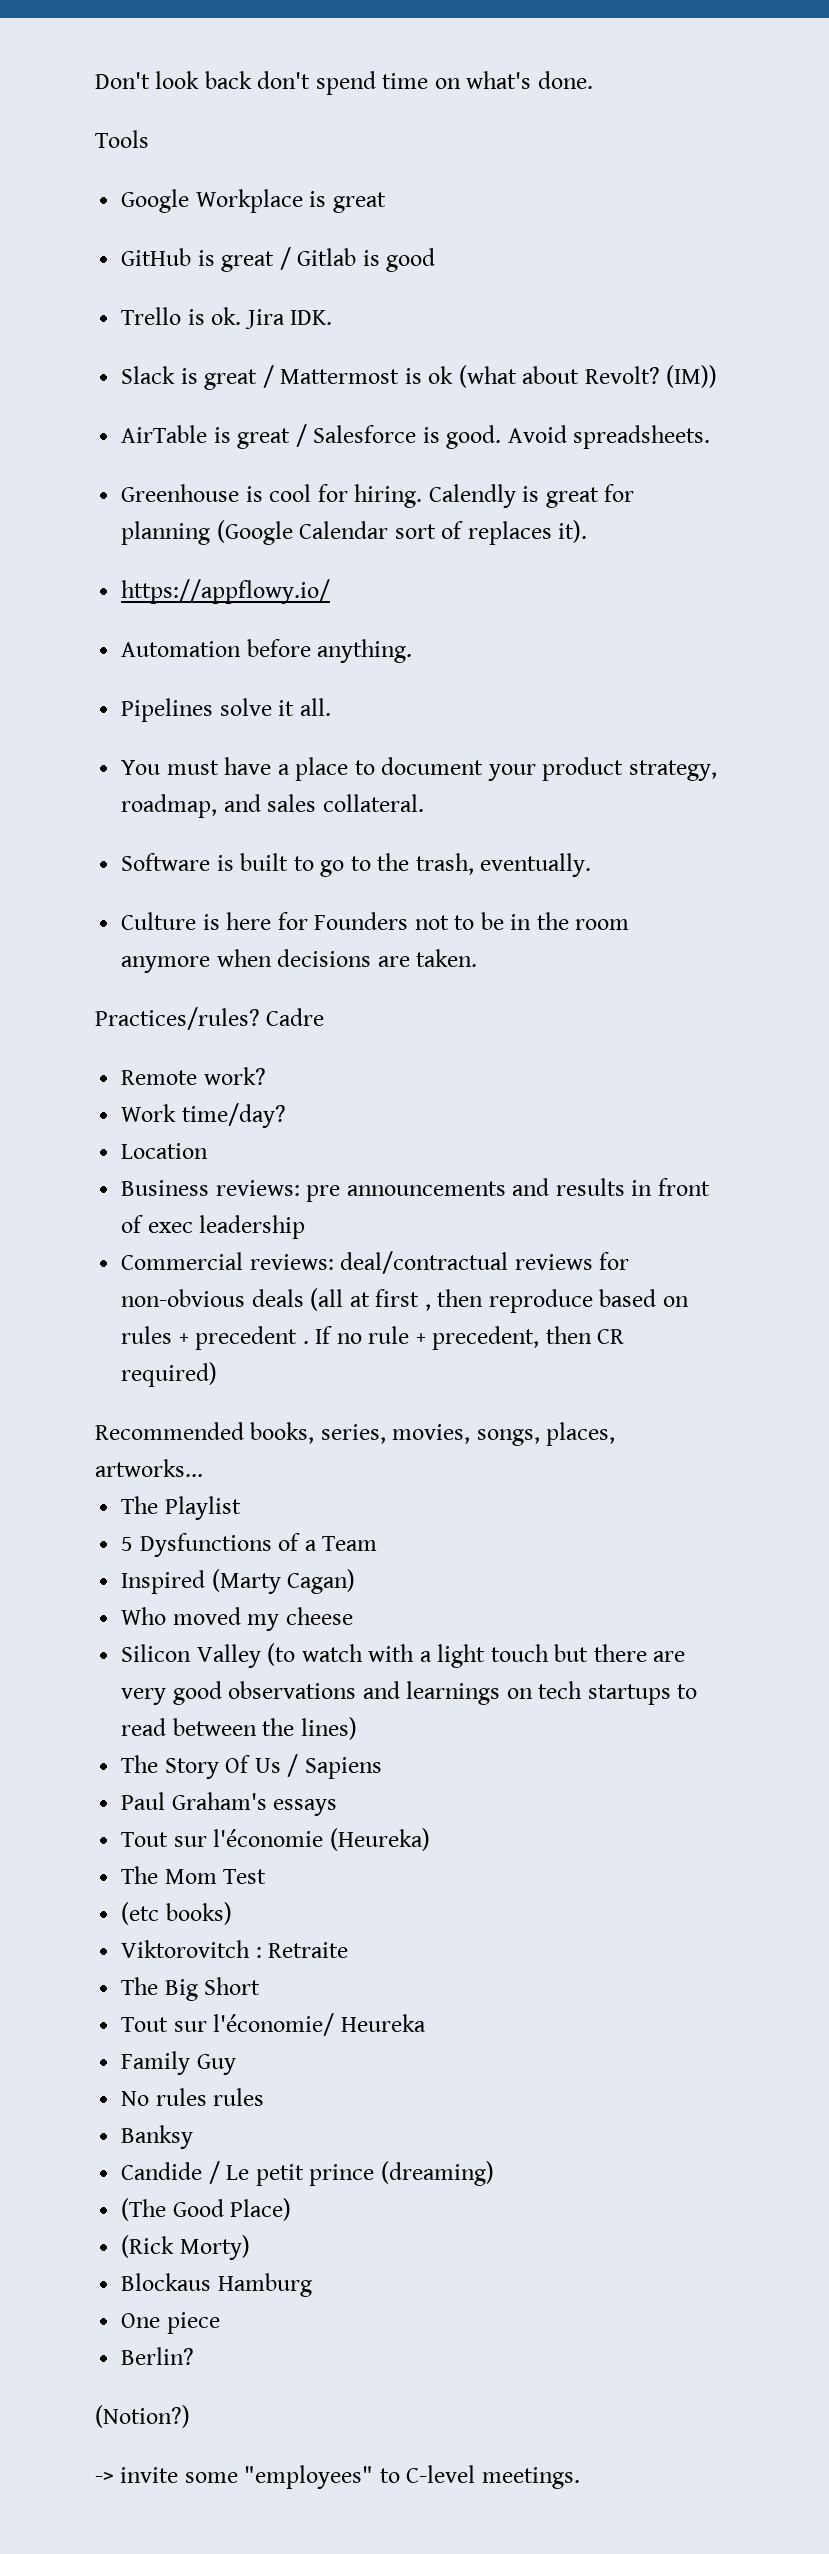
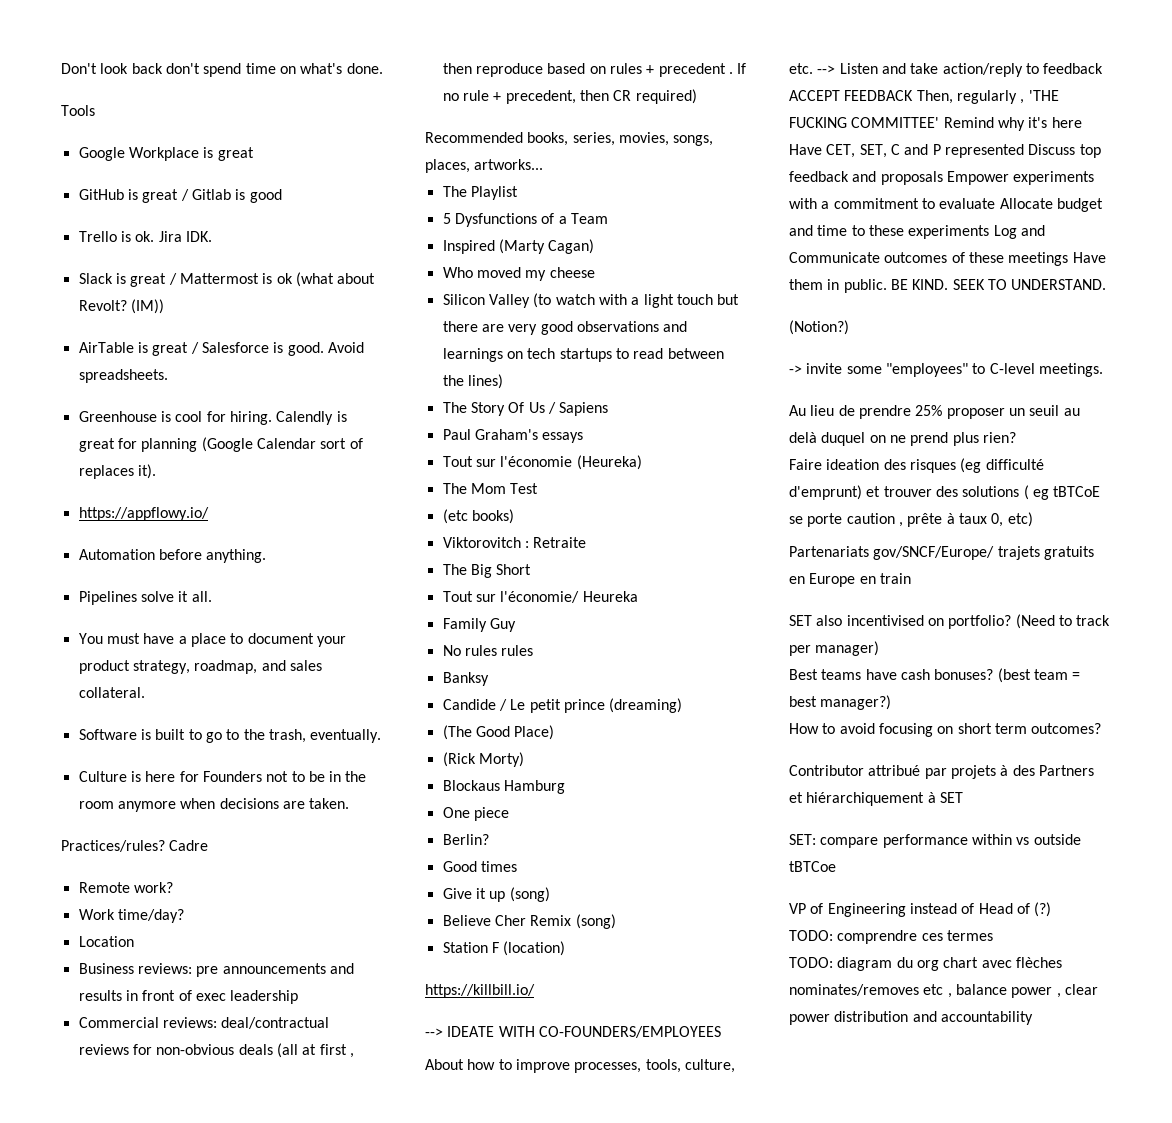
+ Good times
+ Give it up (song)
+ Believe Cher Remix (song)
+ Station F (location)
+ https://killbill.io/
+ --> IDEATE WITH CO-FOUNDERS/EMPLOYEES
+ About how to improve processes, tools, culture, etc. --> Listen and take action/reply to feedback ACCEPT FEEDBACK Then, regularly , 'THE FUCKING COMMITTEE' Remind why it's here Have CET, SET, C and P represented Discuss top feedback and proposals Empower experiments with a commitment to evaluate Allocate budget and time to these experiments Log and Communicate outcomes of these meetings Have them in public. BE KIND. SEEK TO UNDERSTAND.
+ Au lieu de prendre 25% proposer un seuil au delà duquel on ne prend plus rien?
+ Faire ideation des risques (eg difficulté d'emprunt) et trouver des solutions ( eg tBTCoE se porte caution , prête à taux 0, etc)
+ Partenariats gov/SNCF/Europe/ trajets gratuits en Europe en train
+ SET also incentivised on portfolio? (Need to track per manager)
+ Best teams have cash bonuses? (best team = best manager?)
+ How to avoid focusing on short term outcomes?
+ Contributor attribué par projets à des Partners et hiérarchiquement à SET
+ SET: compare performance within vs outside tBTCoe
+ VP of Engineering instead of Head of (?)
+ TODO: comprendre ces termes
+ TODO: diagram du org chart avec flèches nominates/removes etc , balance power , clear power distribution and accountability

